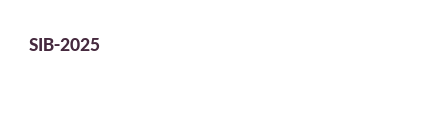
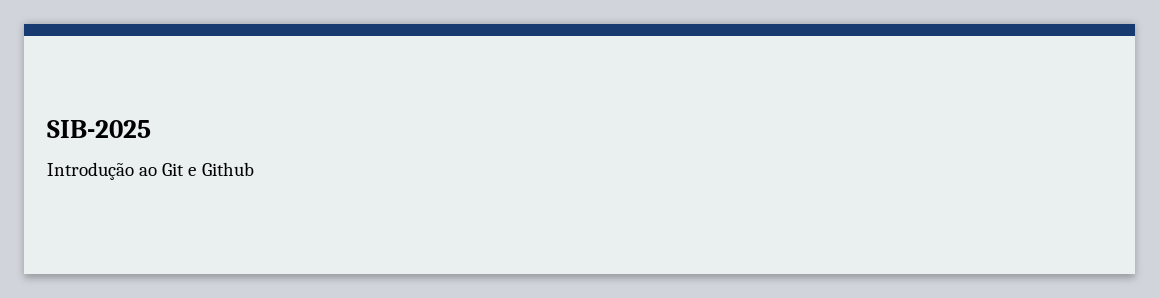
+ Introdução ao Git e Github

